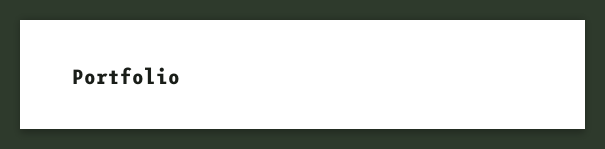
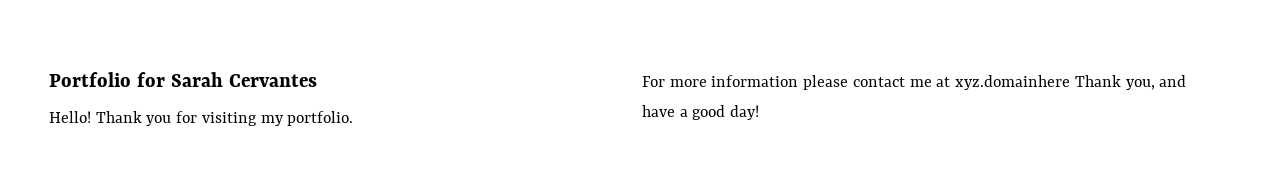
- Portfolio
+ Portfolio for Sarah Cervantes
+ Hello! Thank you for visiting my portfolio.
+ For more information please contact me at xyz.domainhere Thank you, and have a good day!

